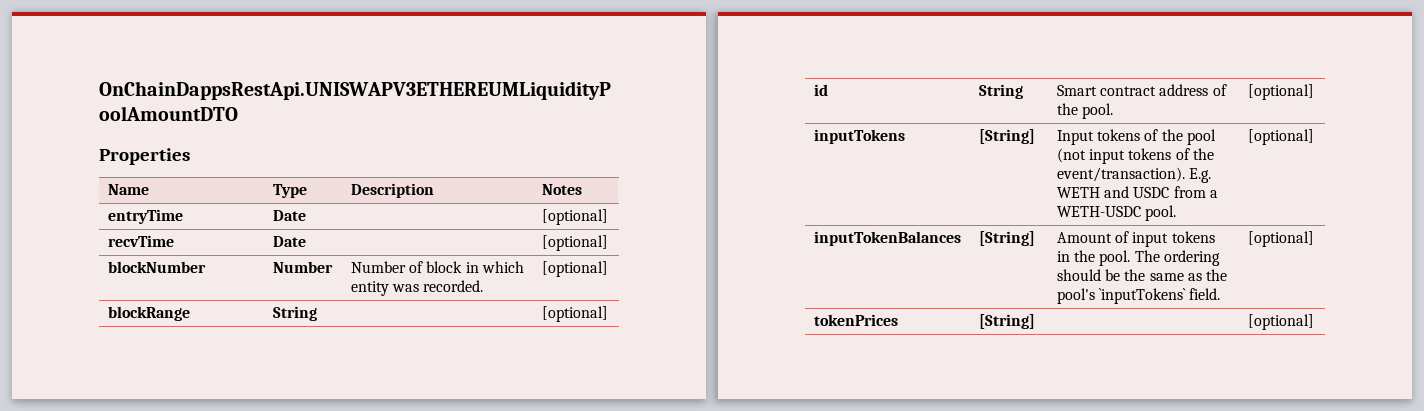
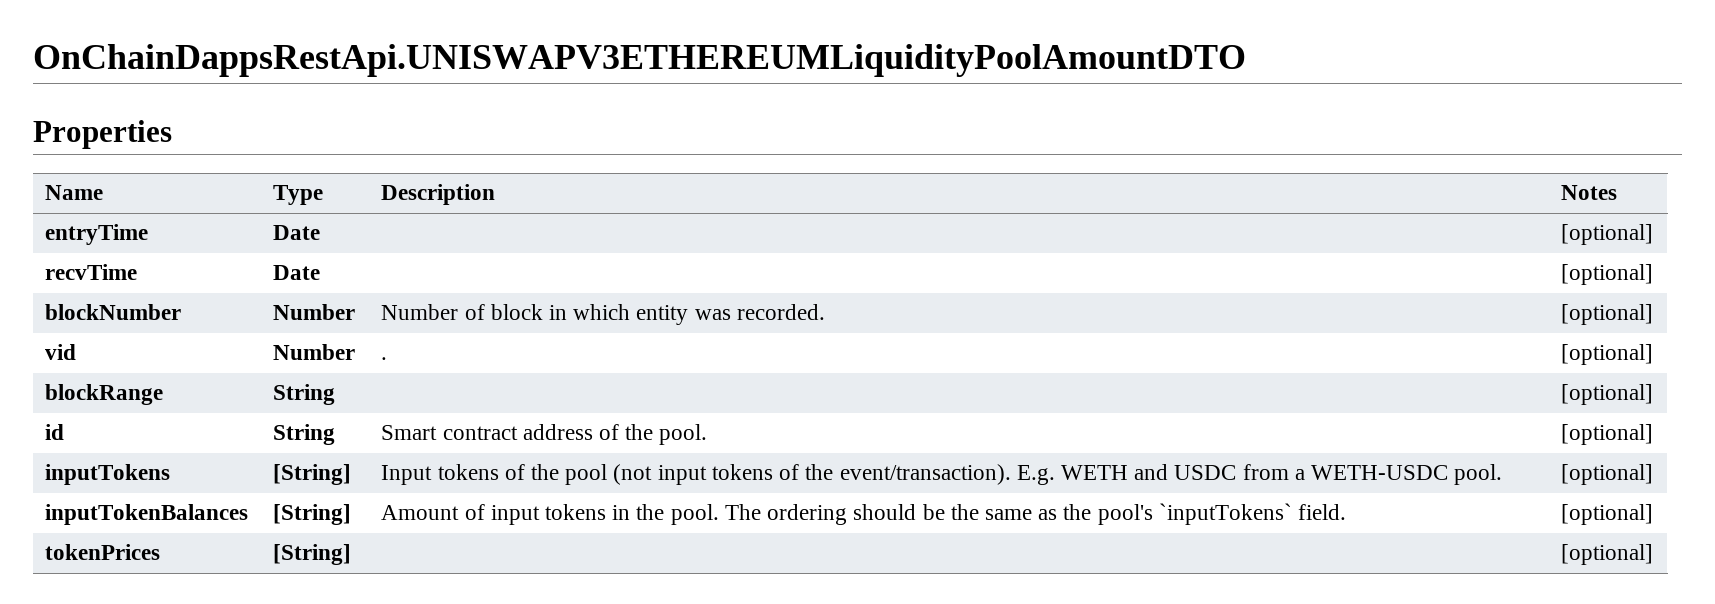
+ vid | Number | . | [optional]

